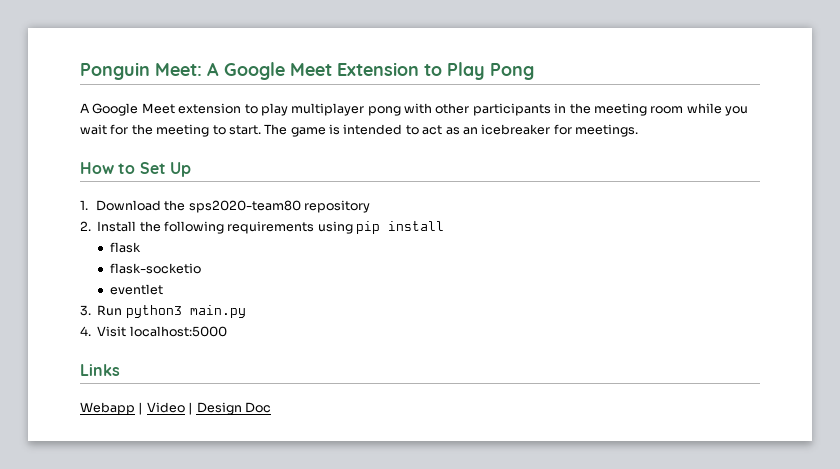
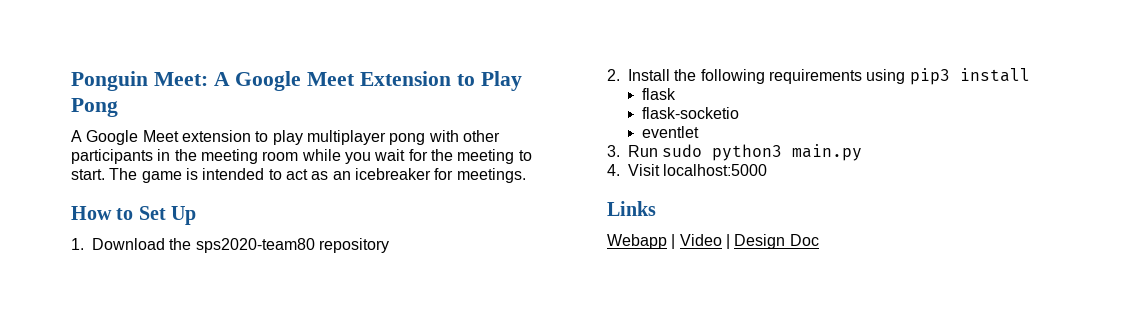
- 2. Install the following requirements using pip install
+ 2. Install the following requirements using pip3 install
- 3. Run python3 main.py
+ 3. Run sudo python3 main.py

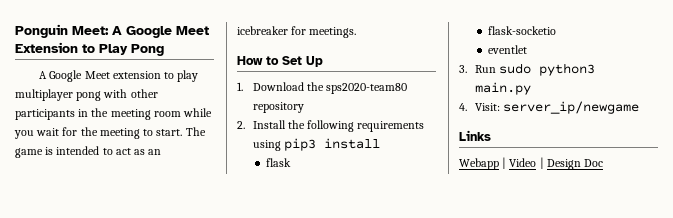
- 4. Visit localhost:5000
+ 4. Visit: server_ip/newgame

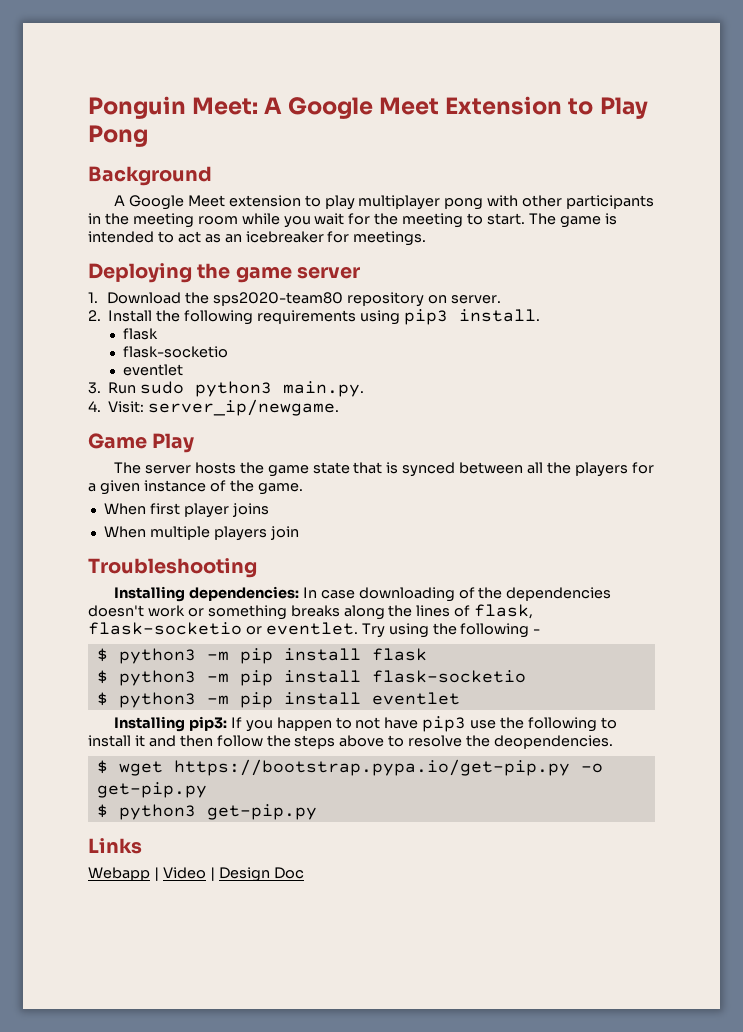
+ Background
- How to Set Up
+ Deploying the game server
- 1. Download the sps2020-team80 repository
+ 1. Download the sps2020-team80 repository on server.
- 2. Install the following requirements using pip3 install
+ 2. Install the following requirements using pip3 install.
- 3. Run sudo python3 main.py
+ 3. Run sudo python3 main.py.
- 4. Visit: server_ip/newgame
+ 4. Visit: server_ip/newgame.
+ Game Play
+ The server hosts the game state that is synced between all the players for a given instance of the game.
+ When first player joins
+ When multiple players join
+ Troubleshooting
+ Installing dependencies: In case downloading of the dependencies doesn't work or something breaks along the lines of flask, flask-socketio or eventlet. Try using the following -
+ $ python3 -m pip install flask
+ $ python3 -m pip install flask-socketio
+ $ python3 -m pip install eventlet
+ Installing pip3: If you happen to not have pip3 use the following to install it and then follow the steps above to resolve the deopendencies.
+ $ wget https://bootstrap.pypa.io/get-pip.py -o get-pip.py
+ $ python3 get-pip.py

